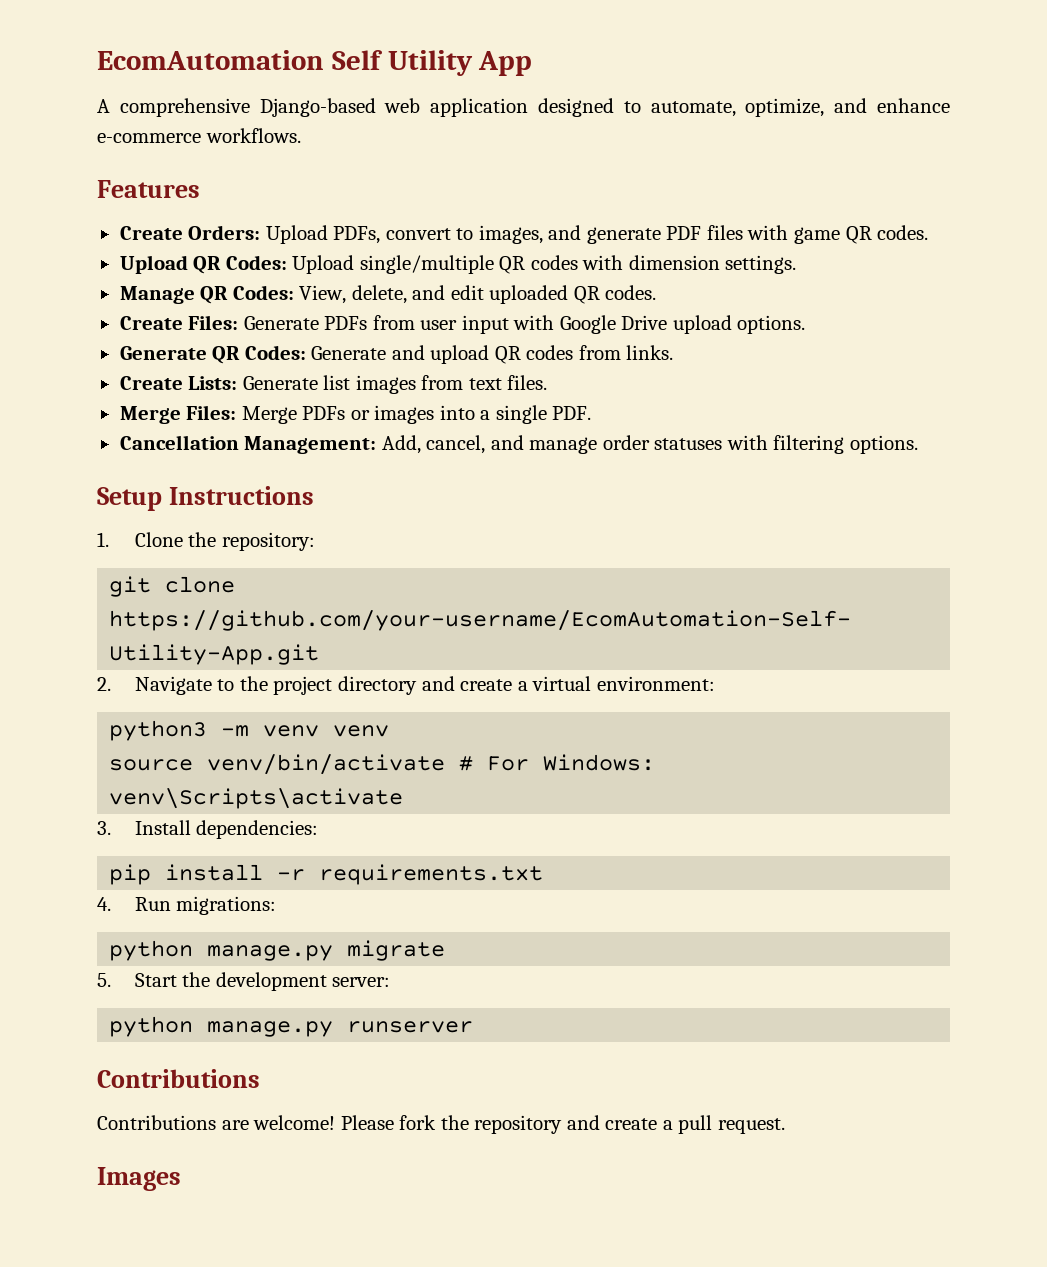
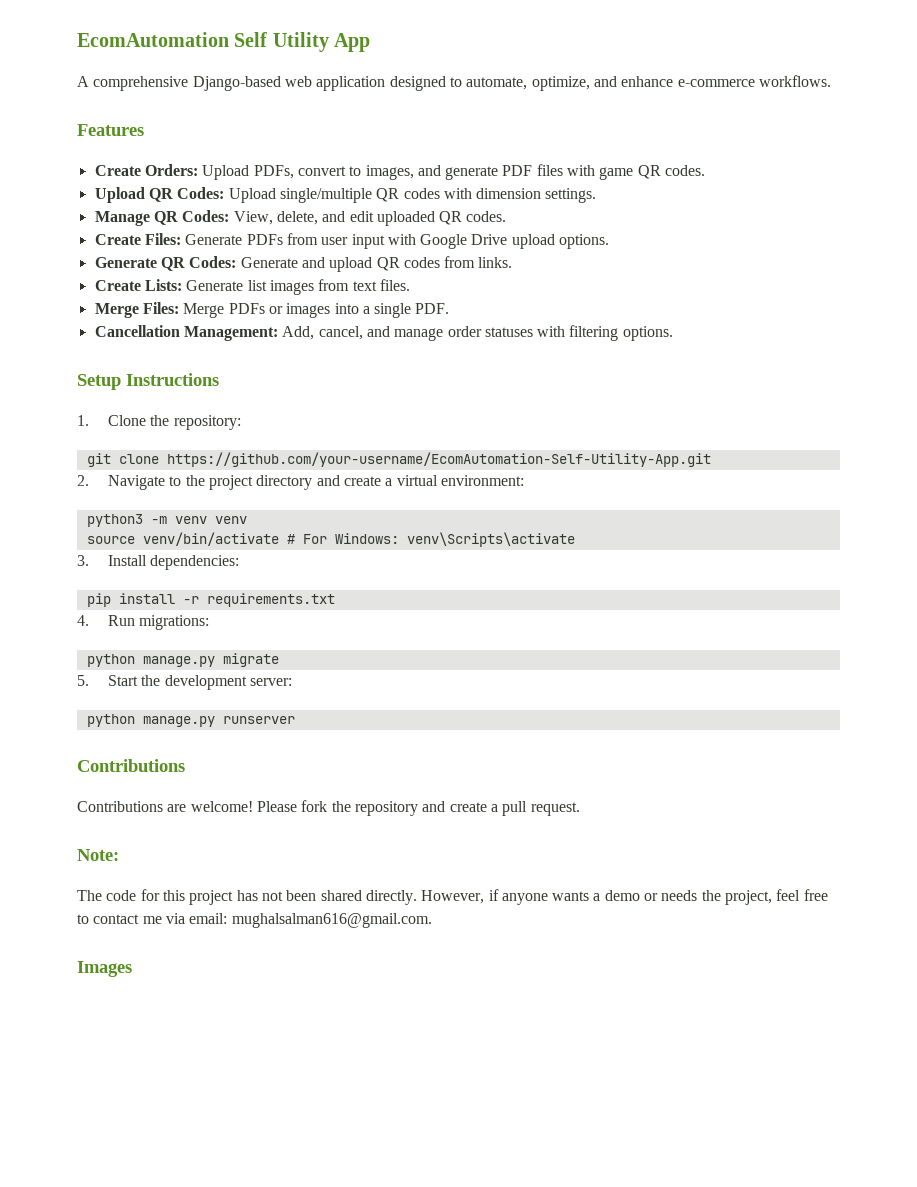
+ Note:
+ The code for this project has not been shared directly. However, if anyone wants a demo or needs the project, feel free to contact me via email: mughalsalman616@gmail.com.

